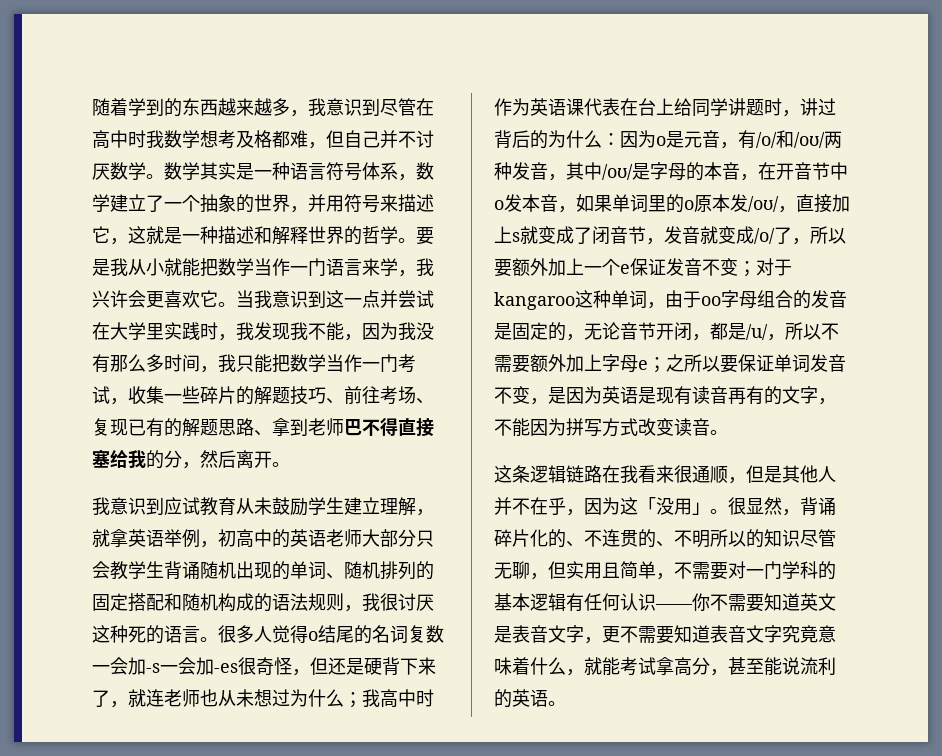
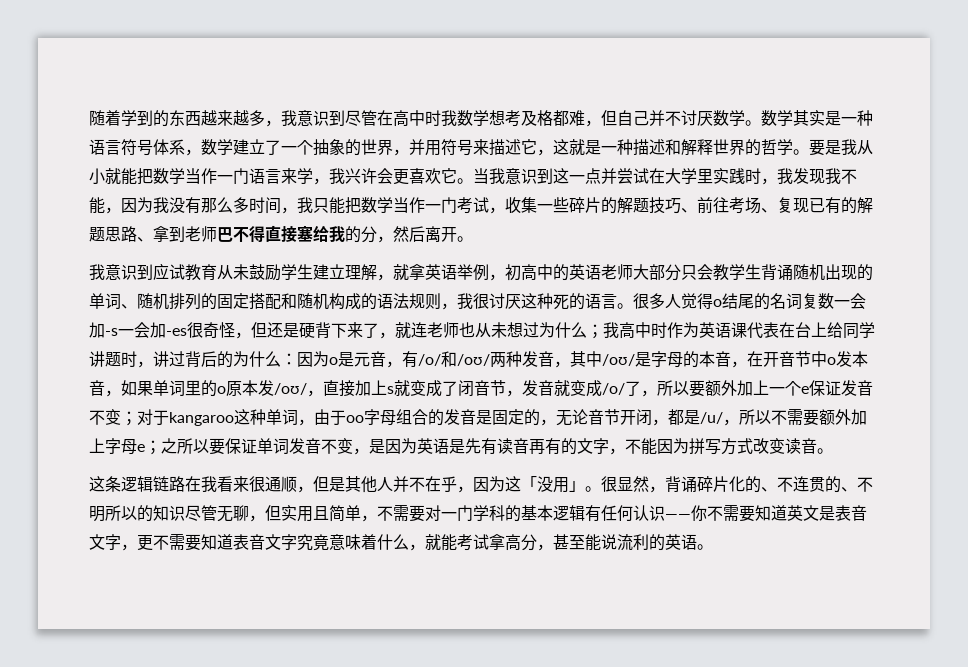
- 之所以要保证单词发音不变，是因为英语是现有读音再有的文字，不能因为拼写方式改变读音。
+ 之所以要保证单词发音不变，是因为英语是先有读音再有的文字，不能因为拼写方式改变读音。

